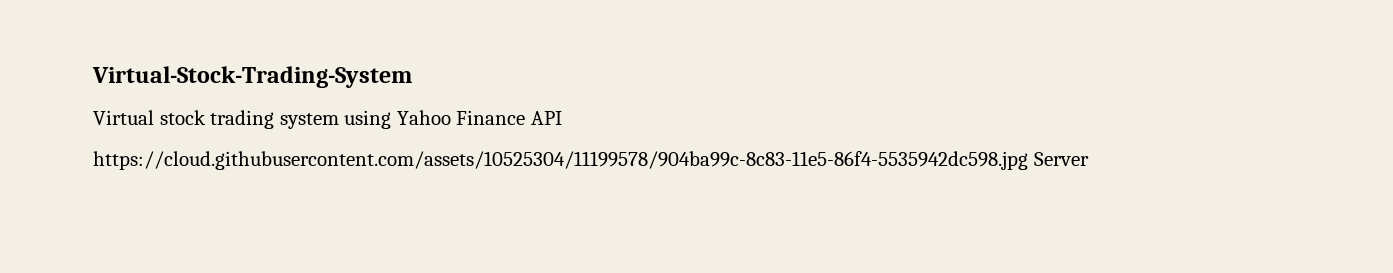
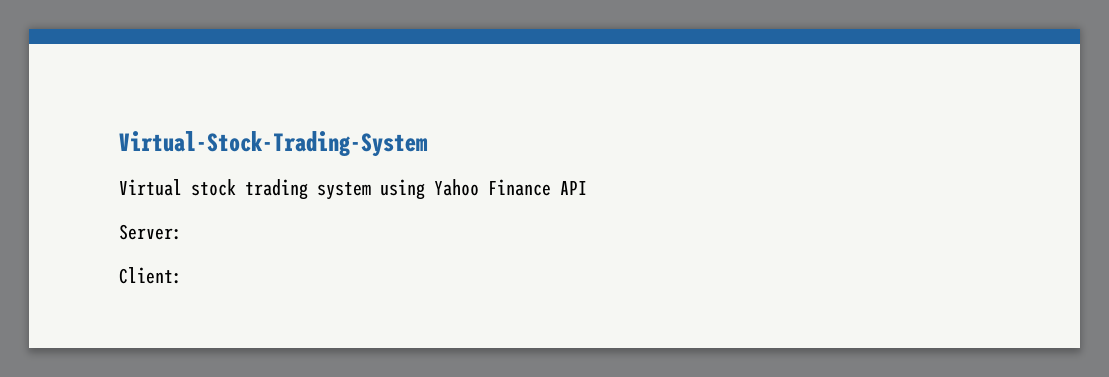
- https://cloud.githubusercontent.com/assets/10525304/11199578/904ba99c-8c83-11e5-86f4-5535942dc598.jpg Server
+ Server:
+ Client:

